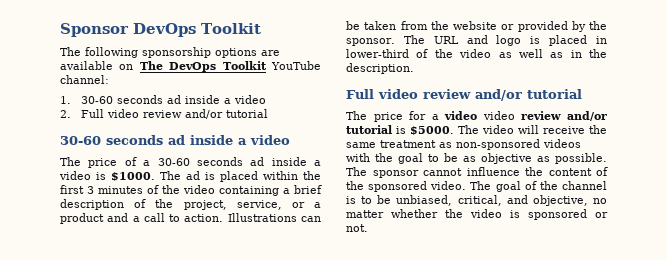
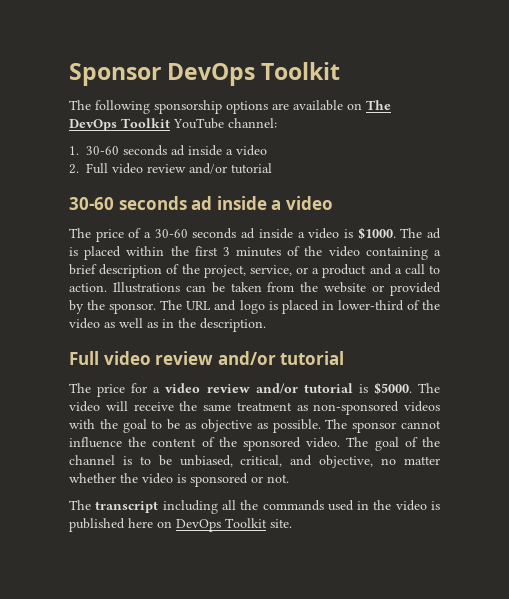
- The price for a video video review and/or tutorial is $5000.
+ The price for a video review and/or tutorial is $5000.
+ The transcript including all the commands used in the video is published here on DevOps Toolkit site.

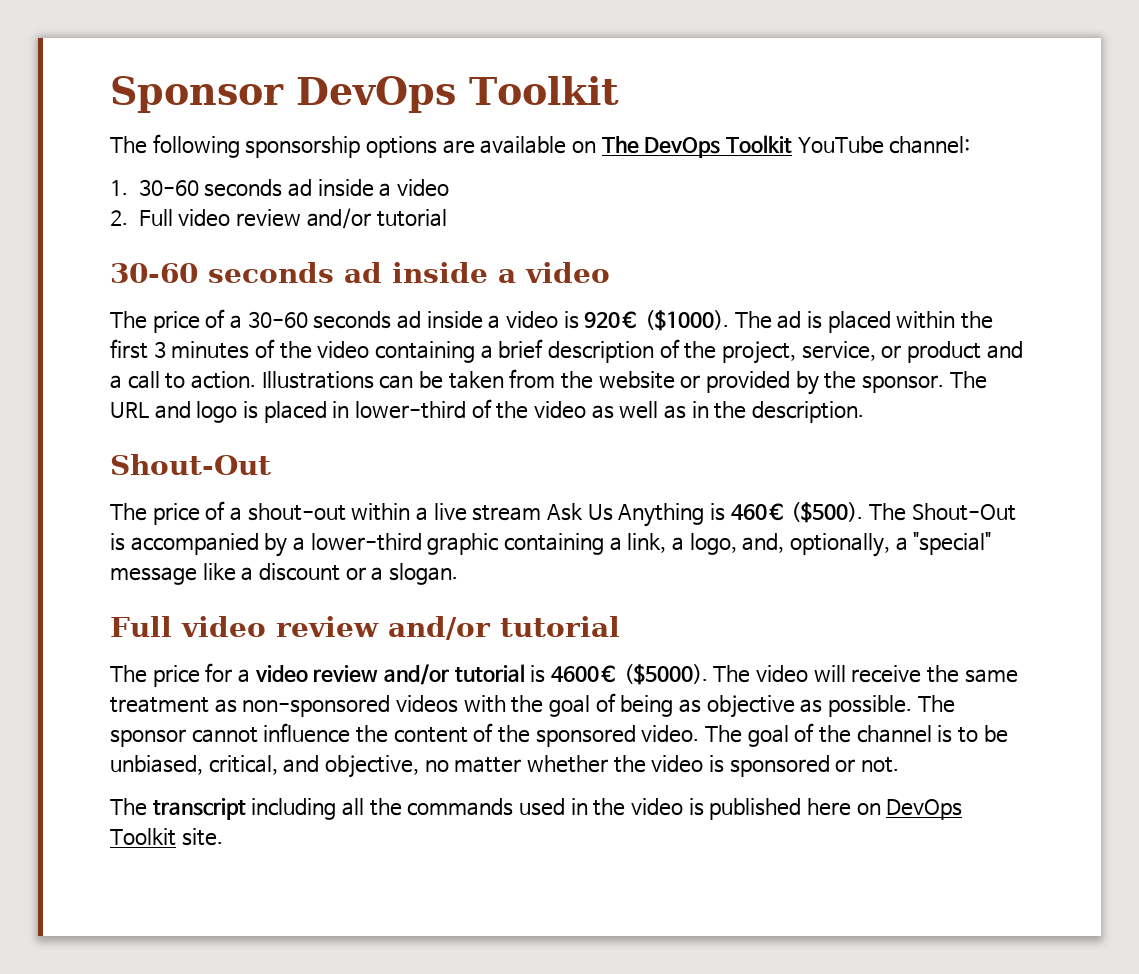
- The price of a 30-60 seconds ad inside a video is $1000.
+ The price of a 30-60 seconds ad inside a video is 920€ ($1000).
- The ad is placed within the first 3 minutes of the video containing a brief description of the project, service, or a product and a call to action.
+ The ad is placed within the first 3 minutes of the video containing a brief description of the project, service, or product and a call to action.
  The URL and logo is placed in lower-third of the video as well as in the description.
+ Shout-Out
+ The price of a shout-out within a live stream Ask Us Anything is 460€ ($500). The Shout-Out is accompanied by a lower-third graphic containing a link, a logo, and, optionally, a "special" message like a discount or a slogan.
- The price for a video review and/or tutorial is $5000.
+ The price for a video review and/or tutorial is 4600€ ($5000).
- The video will receive the same treatment as non-sponsored videos with the goal to be as objective as possible.
+ The video will receive the same treatment as non-sponsored videos with the goal of being as objective as possible.

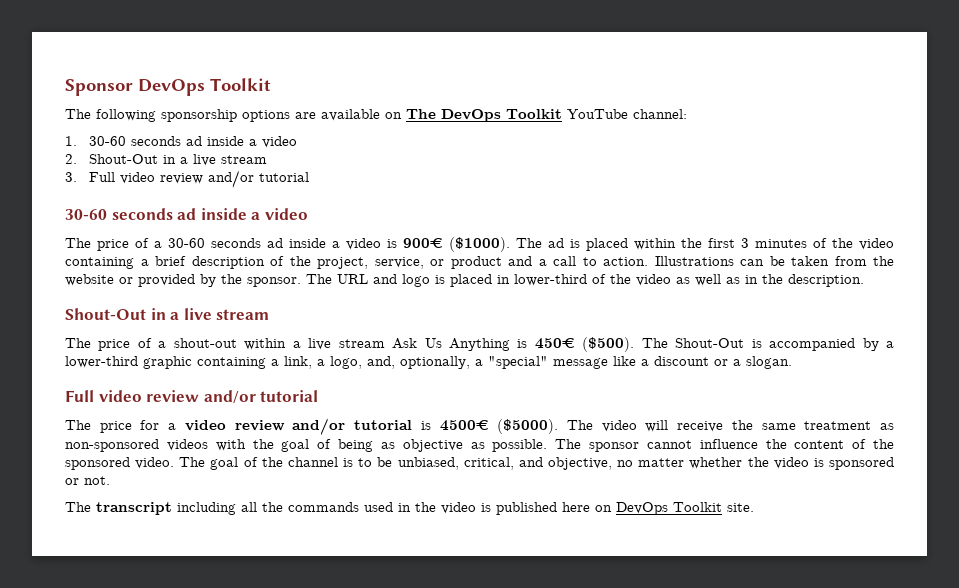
- 2. Full video review and/or tutorial
+ 2. Shout-Out in a live stream
+ 3. Full video review and/or tutorial
- The price of a 30-60 seconds ad inside a video is 920€ ($1000).
+ The price of a 30-60 seconds ad inside a video is 900€ ($1000).
  The URL and logo is placed in lower-third of the video as well as in the description.
- Shout-Out
+ Shout-Out in a live stream
- The price of a shout-out within a live stream Ask Us Anything is 460€ ($500).
+ The price of a shout-out within a live stream Ask Us Anything is 450€ ($500).
- The price for a video review and/or tutorial is 4600€ ($5000).
+ The price for a video review and/or tutorial is 4500€ ($5000).

